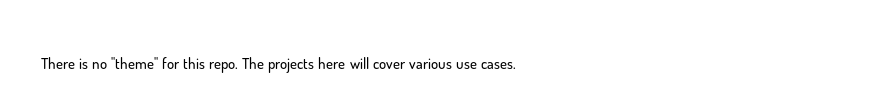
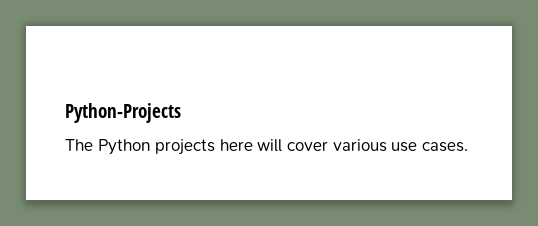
- There is no "theme" for this repo. The projects here will cover various use cases.
+ Python-Projects
+ The Python projects here will cover various use cases.

